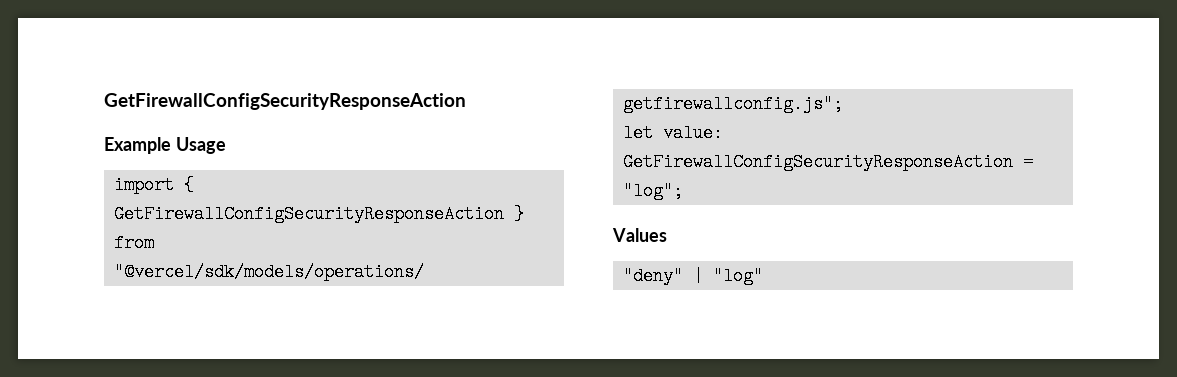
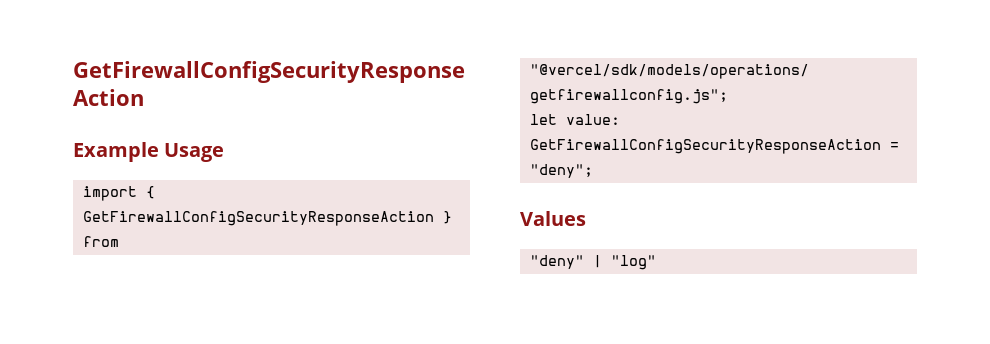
- let value: GetFirewallConfigSecurityResponseAction = "log";
+ let value: GetFirewallConfigSecurityResponseAction = "deny";

